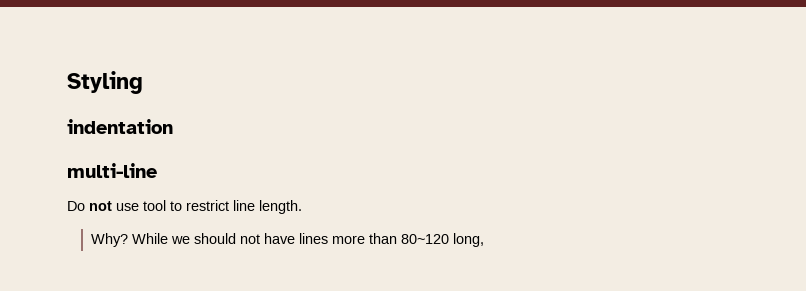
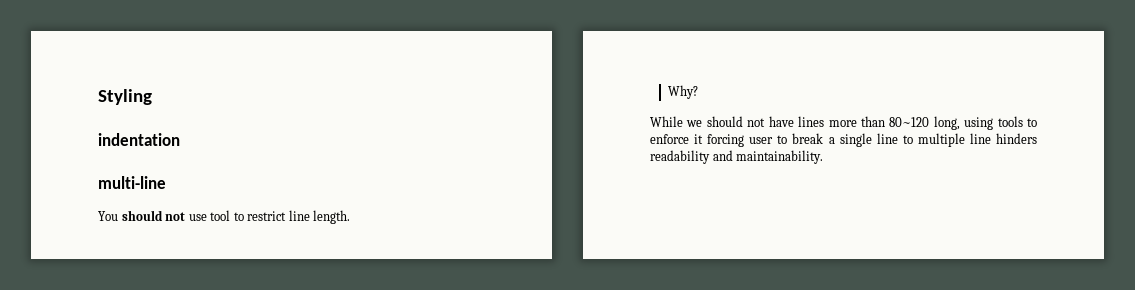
- Do not use tool to restrict line length.
+ You should not use tool to restrict line length.
- Why? While we should not have lines more than 80~120 long,
+ Why?
+ While we should not have lines more than 80~120 long, using tools to enforce it forcing user to break a single line to multiple line hinders readability and maintainability.

